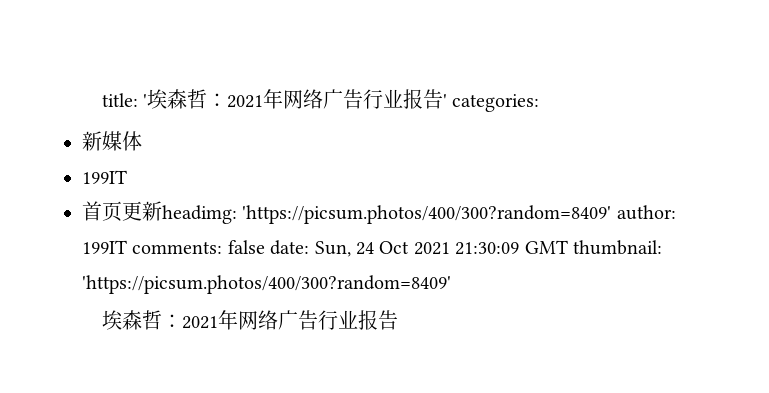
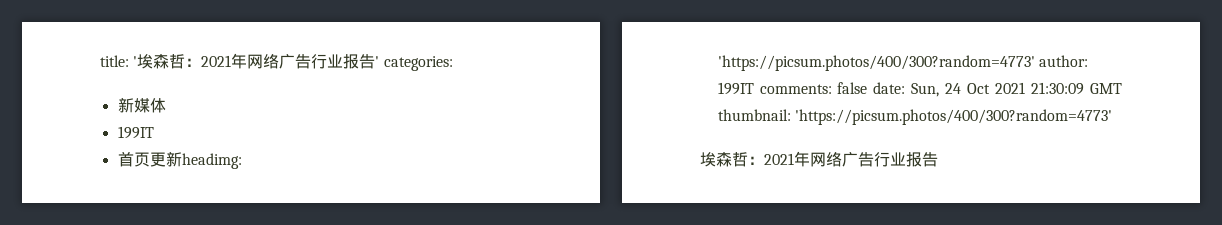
- 首页更新headimg: 'https://picsum.photos/400/300?random=8409' author: 199IT comments: false date: Sun, 24 Oct 2021 21:30:09 GMT thumbnail: 'https://picsum.photos/400/300?random=8409'
+ 首页更新headimg: 'https://picsum.photos/400/300?random=4773' author: 199IT comments: false date: Sun, 24 Oct 2021 21:30:09 GMT thumbnail: 'https://picsum.photos/400/300?random=4773'

